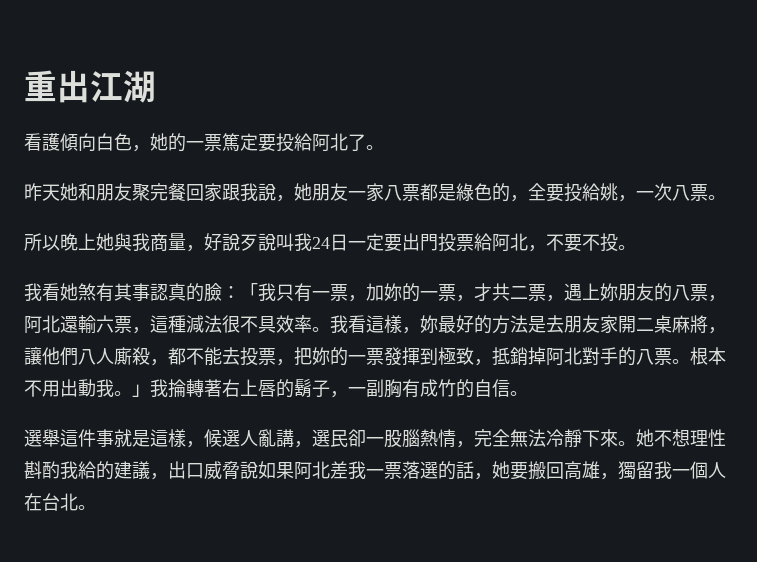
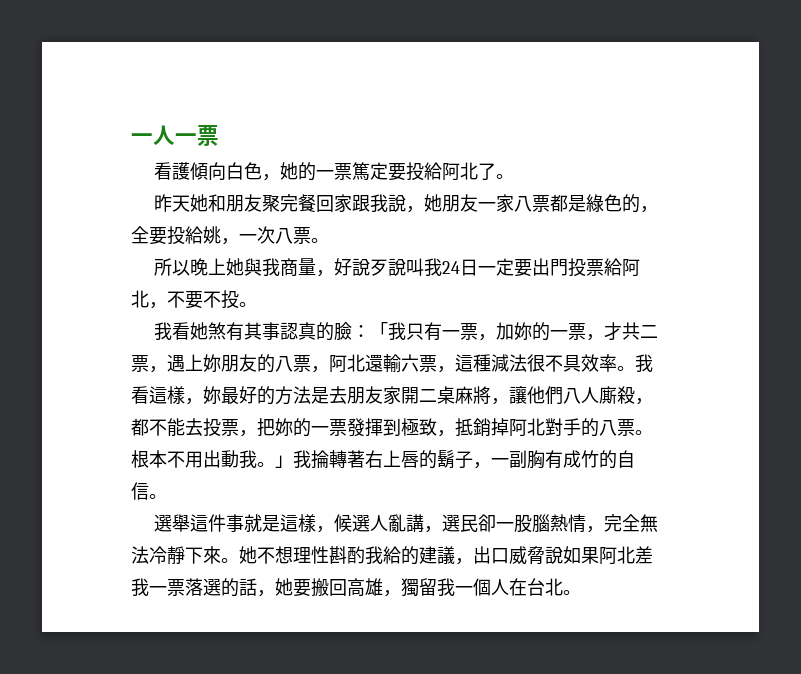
- 重出江湖
+ 一人一票

